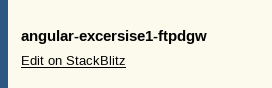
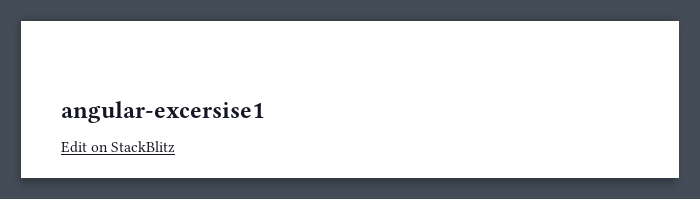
- angular-excersise1-ftpdgw
+ angular-excersise1

